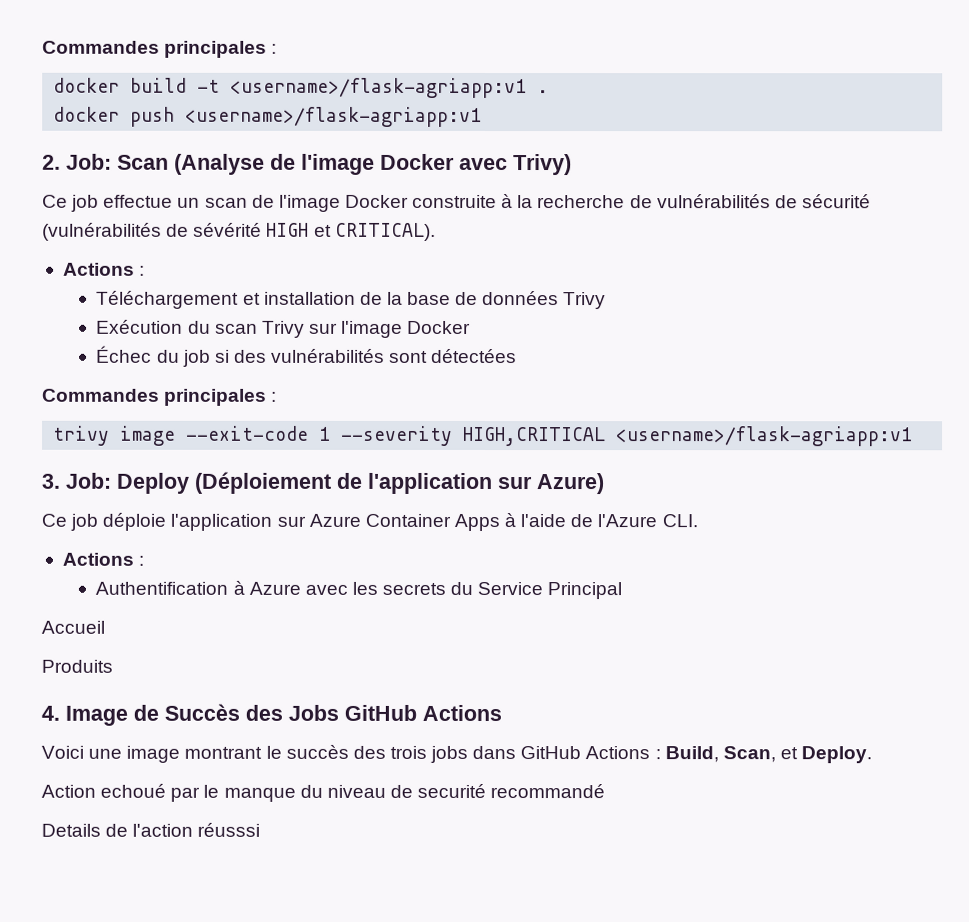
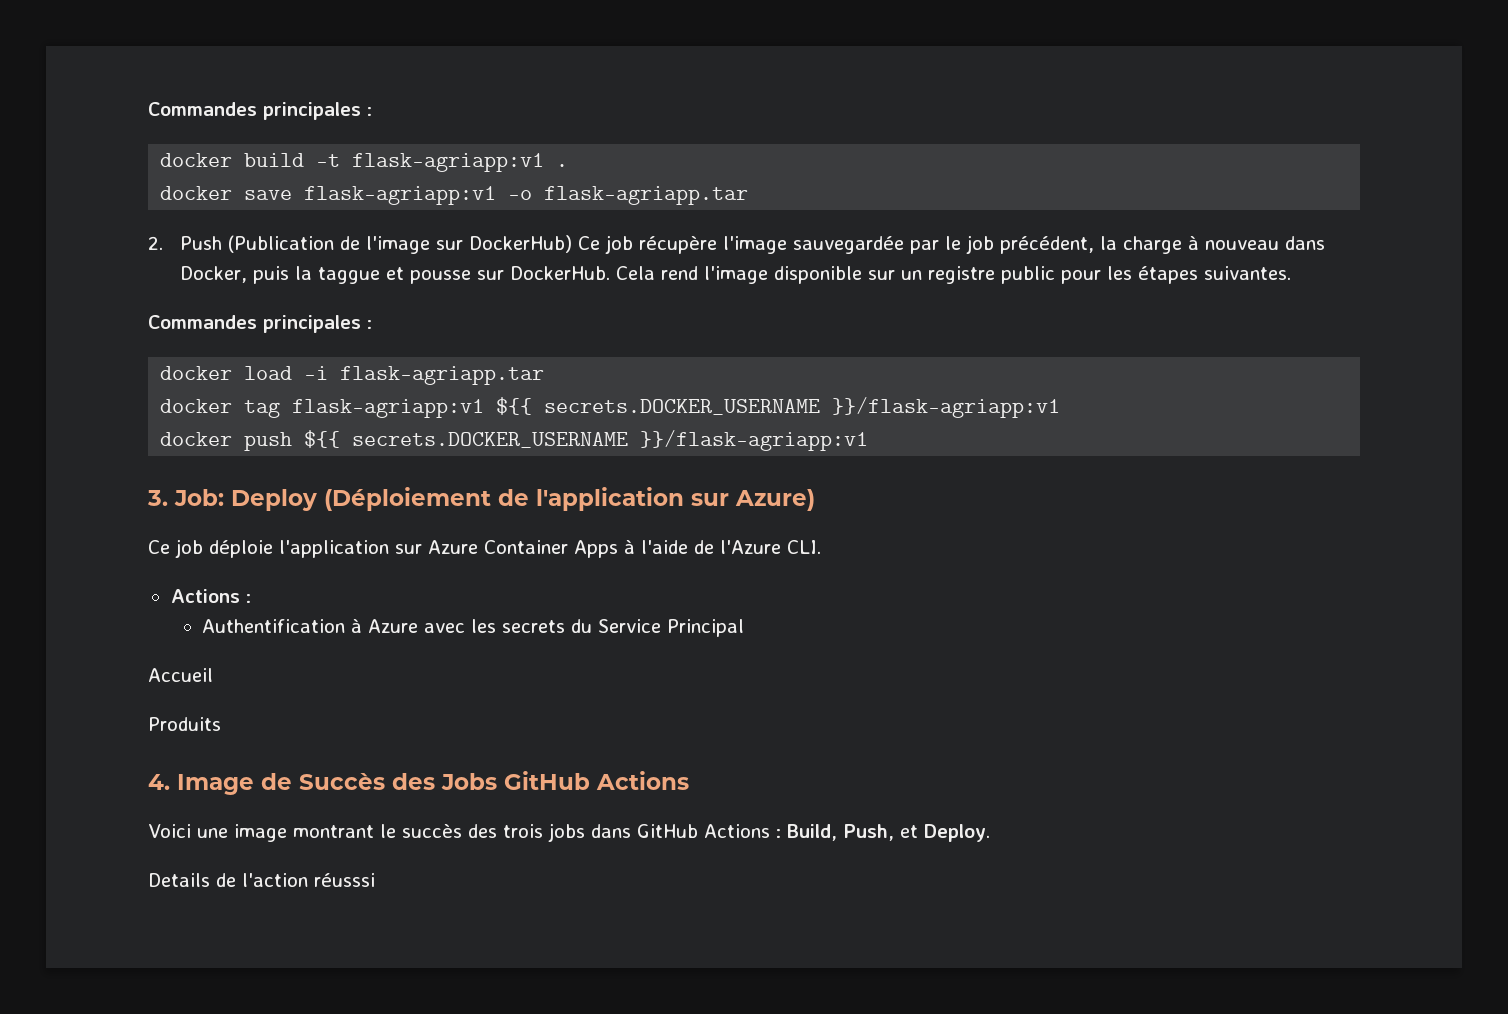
- docker build -t <username>/flask-agriapp:v1 .
+ docker build -t flask-agriapp:v1 .
- docker push <username>/flask-agriapp:v1
- 2. Job: Scan (Analyse de l'image Docker avec Trivy)
- Ce job effectue un scan de l'image Docker construite à la recherche de vulnérabilités de sécurité (vulnérabilités de sévérité HIGH et CRITICAL).
- Actions :
- Téléchargement et installation de la base de données Trivy
- Exécution du scan Trivy sur l'image Docker
- Échec du job si des vulnérabilités sont détectées
+ docker save flask-agriapp:v1 -o flask-agriapp.tar
+ 2. Push (Publication de l'image sur DockerHub) Ce job récupère l'image sauvegardée par le job précédent, la charge à nouveau dans Docker, puis la taggue et pousse sur DockerHub. Cela rend l'image disponible sur un registre public pour les étapes suivantes.
  Commandes principales :
- trivy image --exit-code 1 --severity HIGH,CRITICAL <username>/flask-agriapp:v1
+ docker load -i flask-agriapp.tar
+ docker tag flask-agriapp:v1 ${{ secrets.DOCKER_USERNAME }}/flask-agriapp:v1
+ docker push ${{ secrets.DOCKER_USERNAME }}/flask-agriapp:v1
- Voici une image montrant le succès des trois jobs dans GitHub Actions : Build, Scan, et Deploy.
+ Voici une image montrant le succès des trois jobs dans GitHub Actions : Build, Push, et Deploy.
- Action echoué par le manque du niveau de securité recommandé

